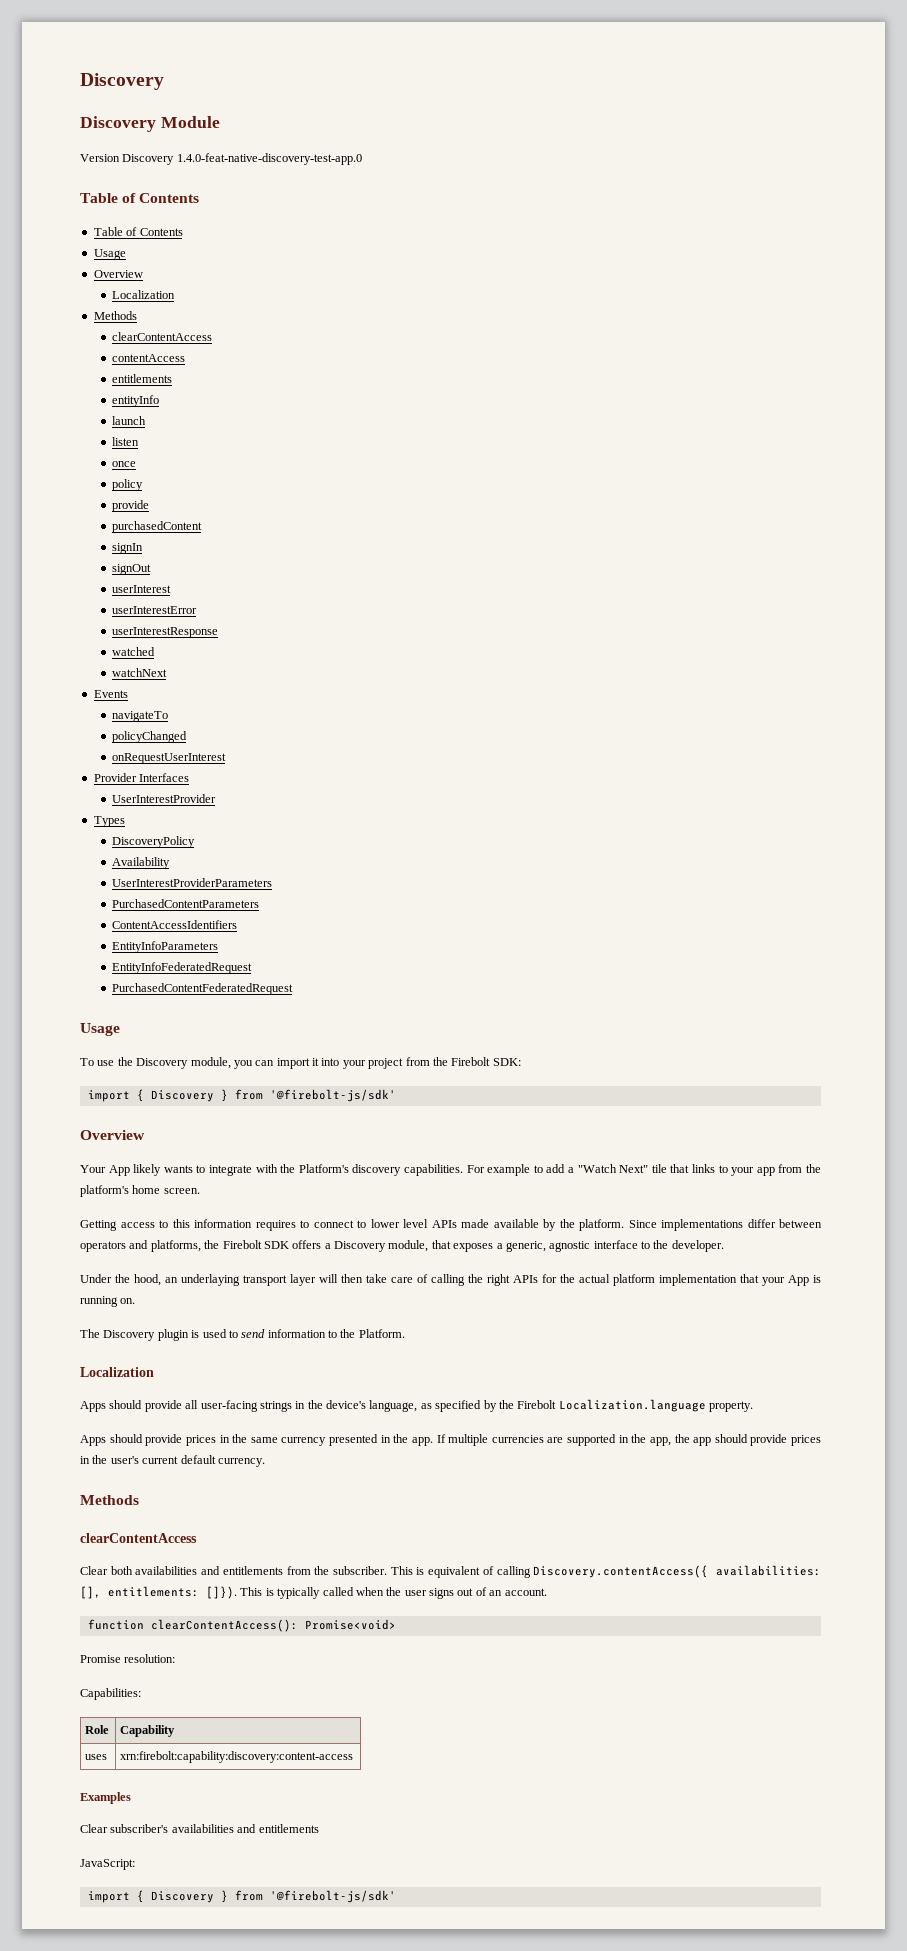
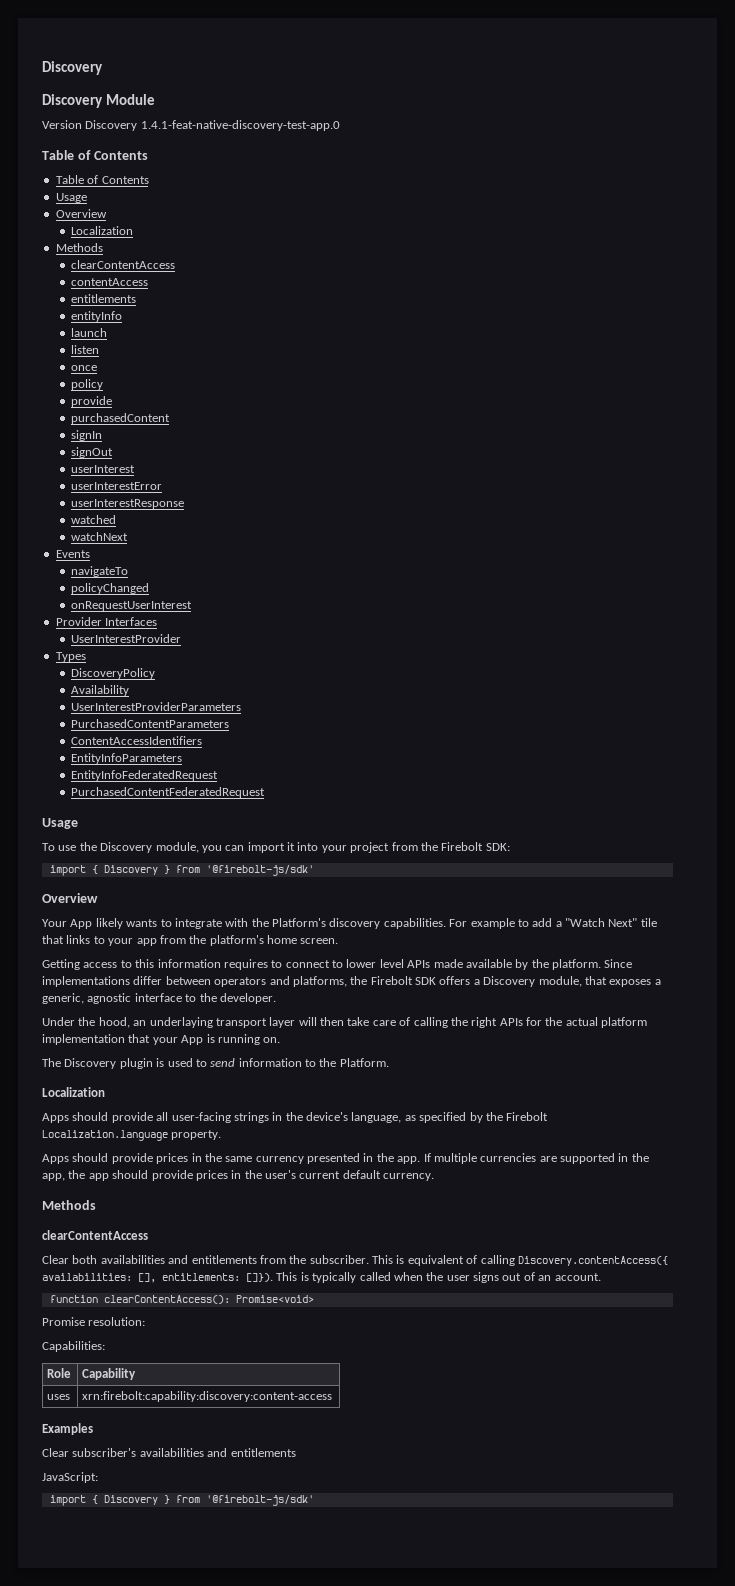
- Version Discovery 1.4.0-feat-native-discovery-test-app.0
+ Version Discovery 1.4.1-feat-native-discovery-test-app.0

